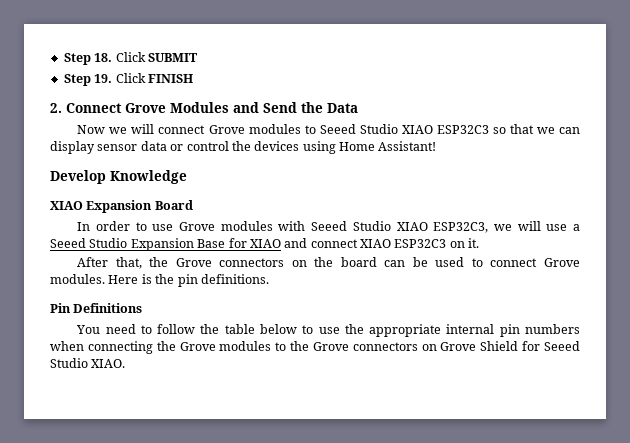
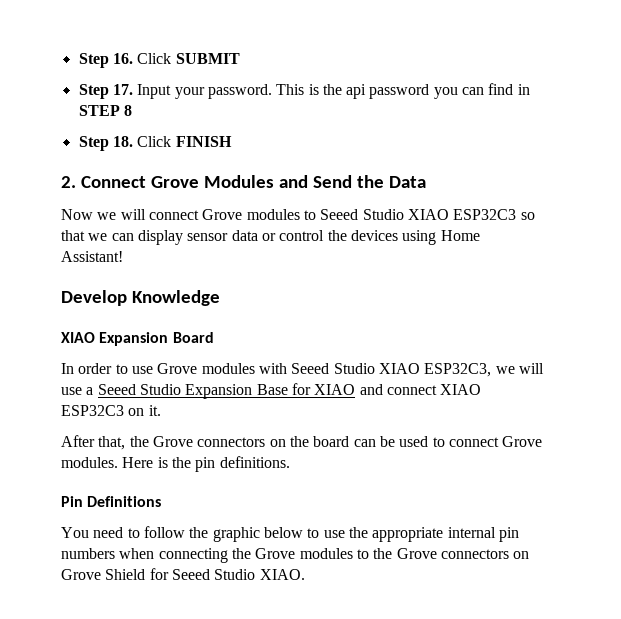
- Step 18. Click SUBMIT
+ Step 16. Click SUBMIT
- Step 19. Click FINISH
+ Step 17. Input your password. This is the api password you can find in STEP 8
+ Step 18. Click FINISH
- You need to follow the table below to use the appropriate internal pin numbers when connecting the Grove modules to the Grove connectors on Grove Shield for Seeed Studio XIAO.
+ You need to follow the graphic below to use the appropriate internal pin numbers when connecting the Grove modules to the Grove connectors on Grove Shield for Seeed Studio XIAO.

